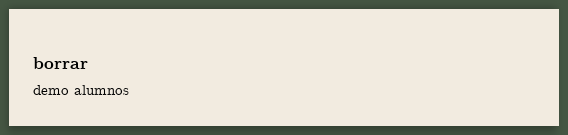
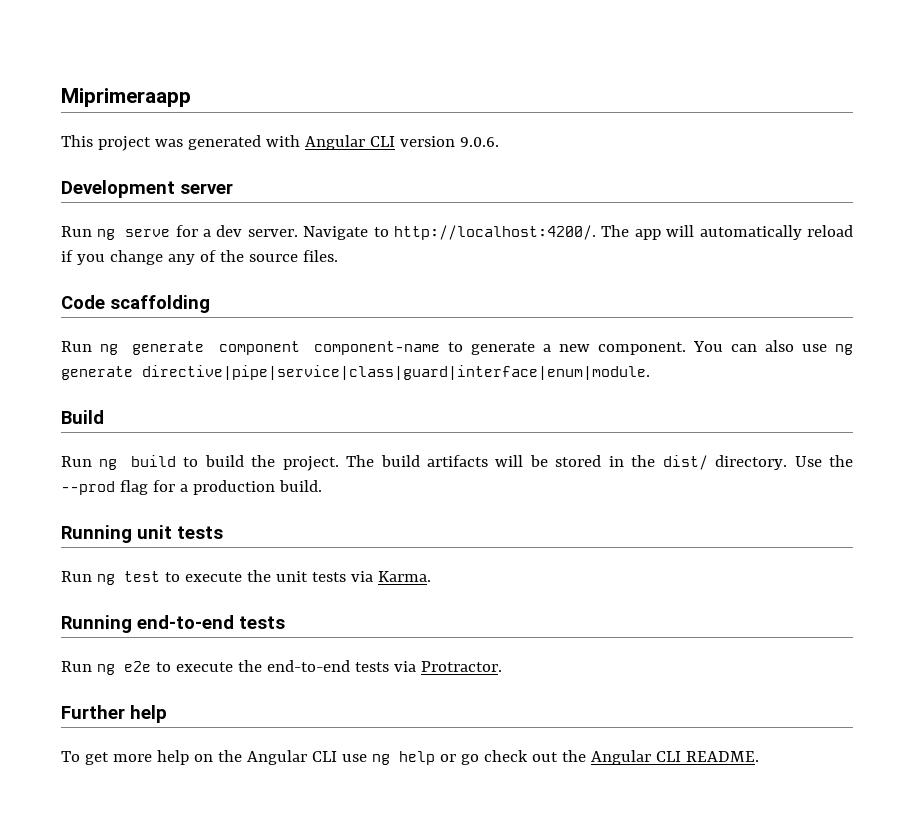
- borrar
- demo alumnos
+ Miprimeraapp
+ This project was generated with Angular CLI version 9.0.6.
+ Development server
+ Run ng serve for a dev server. Navigate to http://localhost:4200/. The app will automatically reload if you change any of the source files.
+ Code scaffolding
+ Run ng generate component component-name to generate a new component. You can also use ng generate directive|pipe|service|class|guard|interface|enum|module.
+ Build
+ Run ng build to build the project. The build artifacts will be stored in the dist/ directory. Use the --prod flag for a production build.
+ Running unit tests
+ Run ng test to execute the unit tests via Karma.
+ Running end-to-end tests
+ Run ng e2e to execute the end-to-end tests via Protractor.
+ Further help
+ To get more help on the Angular CLI use ng help or go check out the Angular CLI README.

